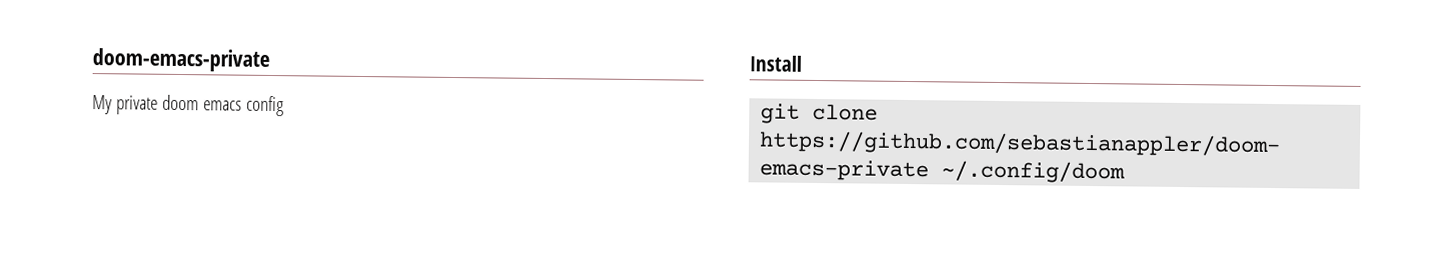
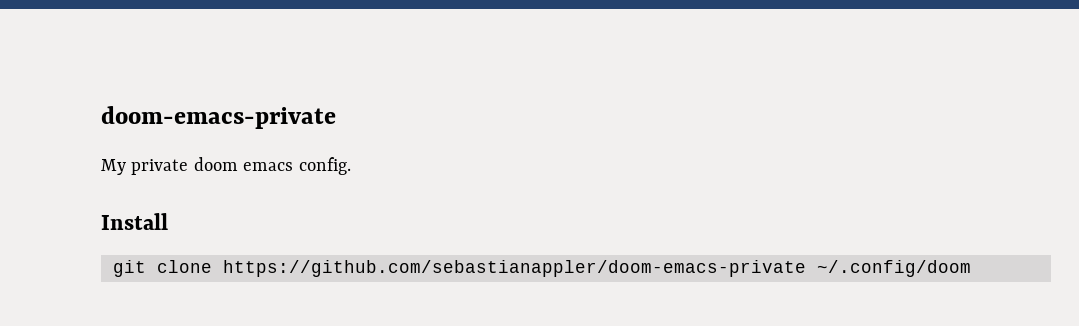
- My private doom emacs config
+ My private doom emacs config.

